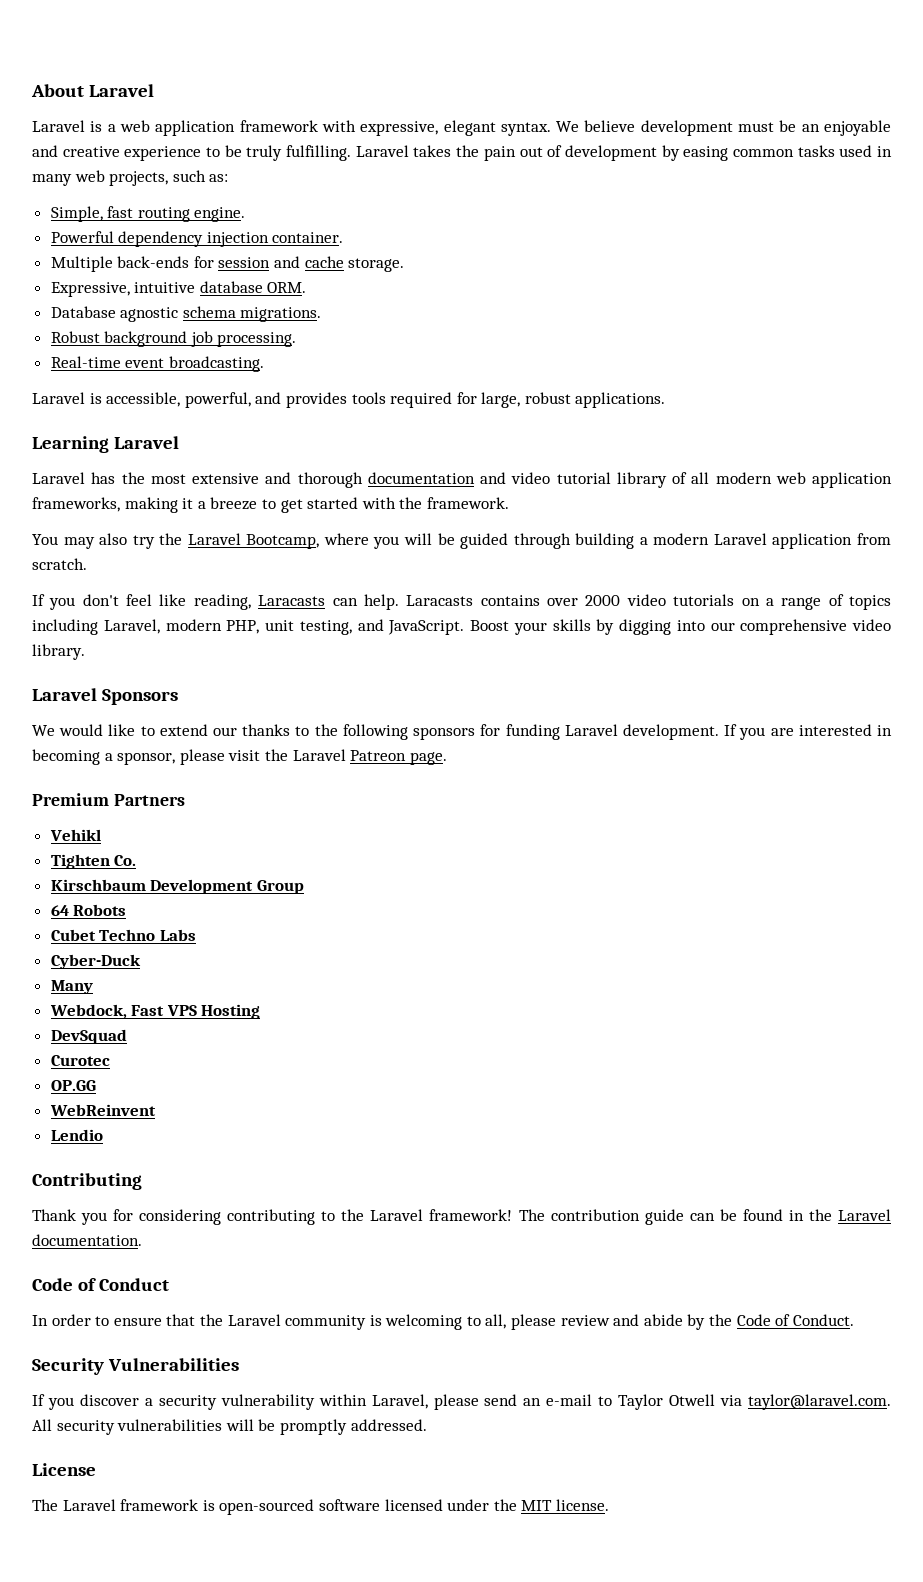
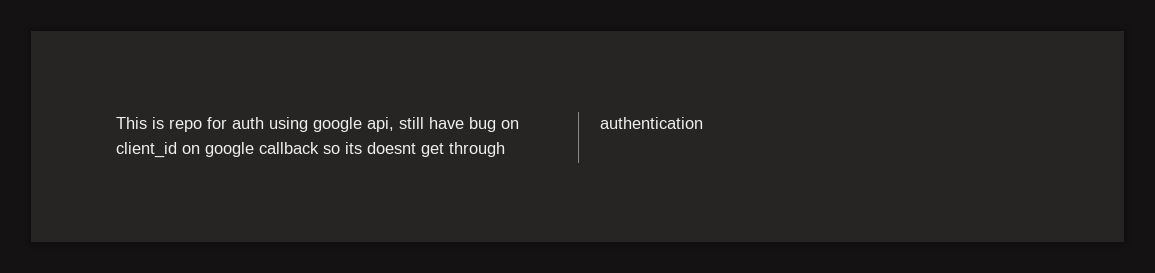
- About Laravel
- Laravel is a web application framework with expressive, elegant syntax. We believe development must be an enjoyable and creative experience to be truly fulfilling. Laravel takes the pain out of development by easing common tasks used in many web projects, such as:
- Simple, fast routing engine.
- Powerful dependency injection container.
- Multiple back-ends for session and cache storage.
- Expressive, intuitive database ORM.
- Database agnostic schema migrations.
- Robust background job processing.
- Real-time event broadcasting.
- Laravel is accessible, powerful, and provides tools required for large, robust applications.
- Learning Laravel
- Laravel has the most extensive and thorough documentation and video tutorial library of all modern web application frameworks, making it a breeze to get started with the framework.
- You may also try the Laravel Bootcamp, where you will be guided through building a modern Laravel application from scratch.
- If you don't feel like reading, Laracasts can help. Laracasts contains over 2000 video tutorials on a range of topics including Laravel, modern PHP, unit testing, and JavaScript. Boost your skills by digging into our comprehensive video library.
- Laravel Sponsors
- We would like to extend our thanks to the following sponsors for funding Laravel development. If you are interested in becoming a sponsor, please visit the Laravel Patreon page.
- Premium Partners
- Vehikl
- Tighten Co.
- Kirschbaum Development Group
- 64 Robots
- Cubet Techno Labs
- Cyber-Duck
- Many
- Webdock, Fast VPS Hosting
- DevSquad
- Curotec
- OP.GG
- WebReinvent
- Lendio
- Contributing
- Thank you for considering contributing to the Laravel framework! The contribution guide can be found in the Laravel documentation.
- Code of Conduct
- In order to ensure that the Laravel community is welcoming to all, please review and abide by the Code of Conduct.
- Security Vulnerabilities
- If you discover a security vulnerability within Laravel, please send an e-mail to Taylor Otwell via taylor@laravel.com. All security vulnerabilities will be promptly addressed.
- License
- The Laravel framework is open-sourced software licensed under the MIT license.
+ This is repo for auth using google api, still have bug on client_id on google callback so its doesnt get through authentication

